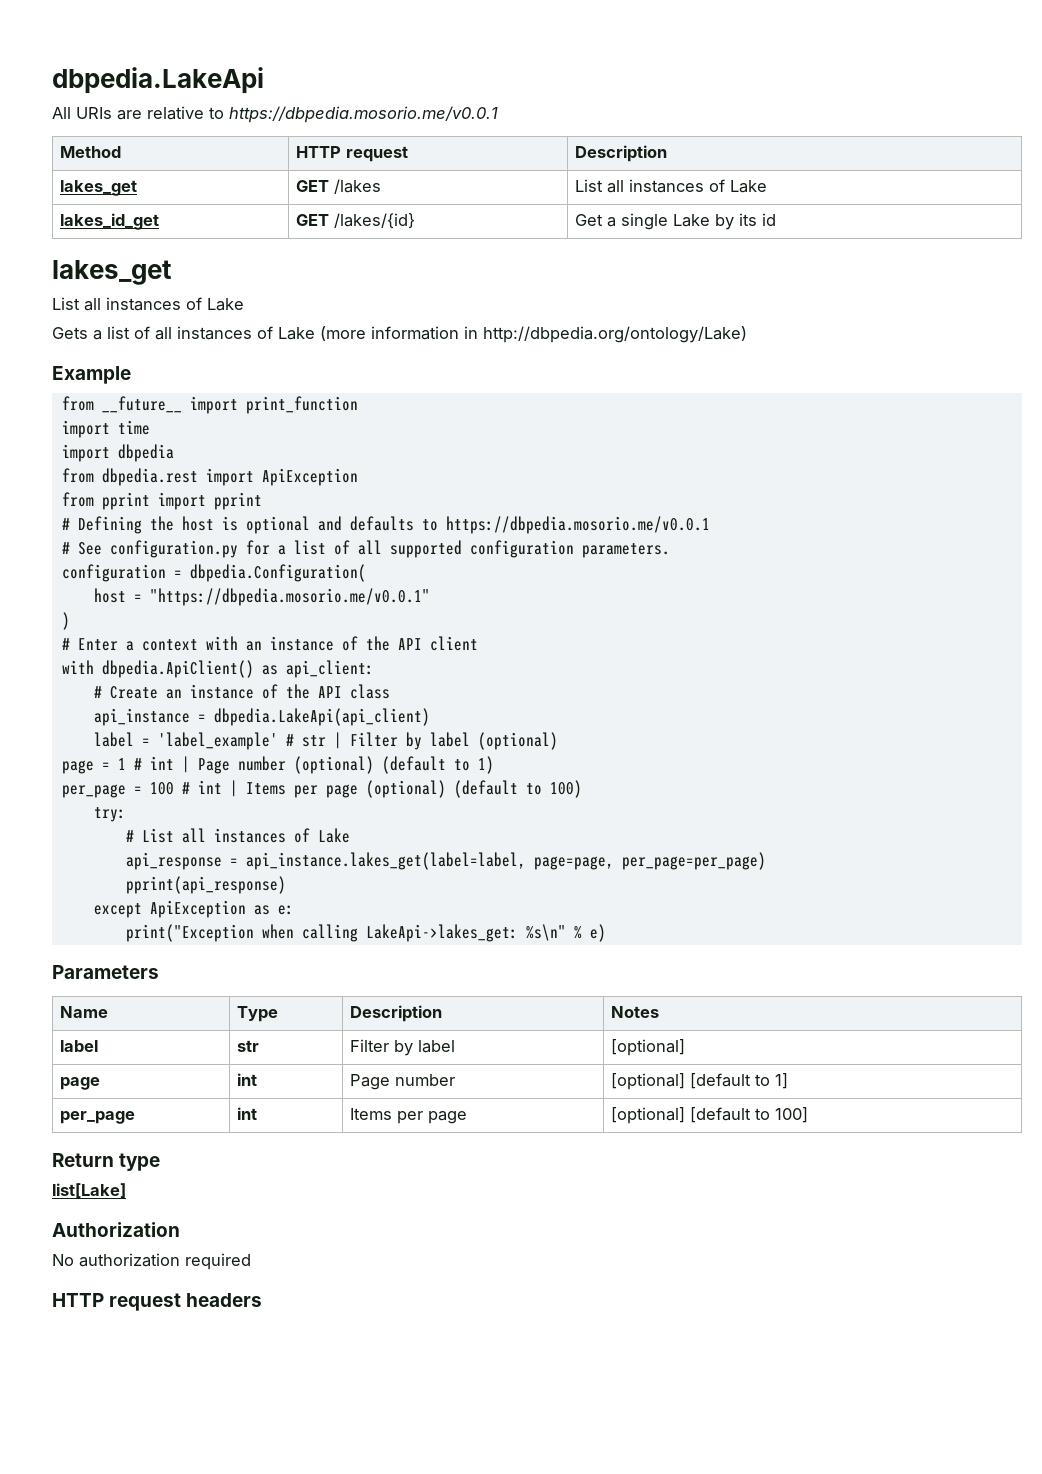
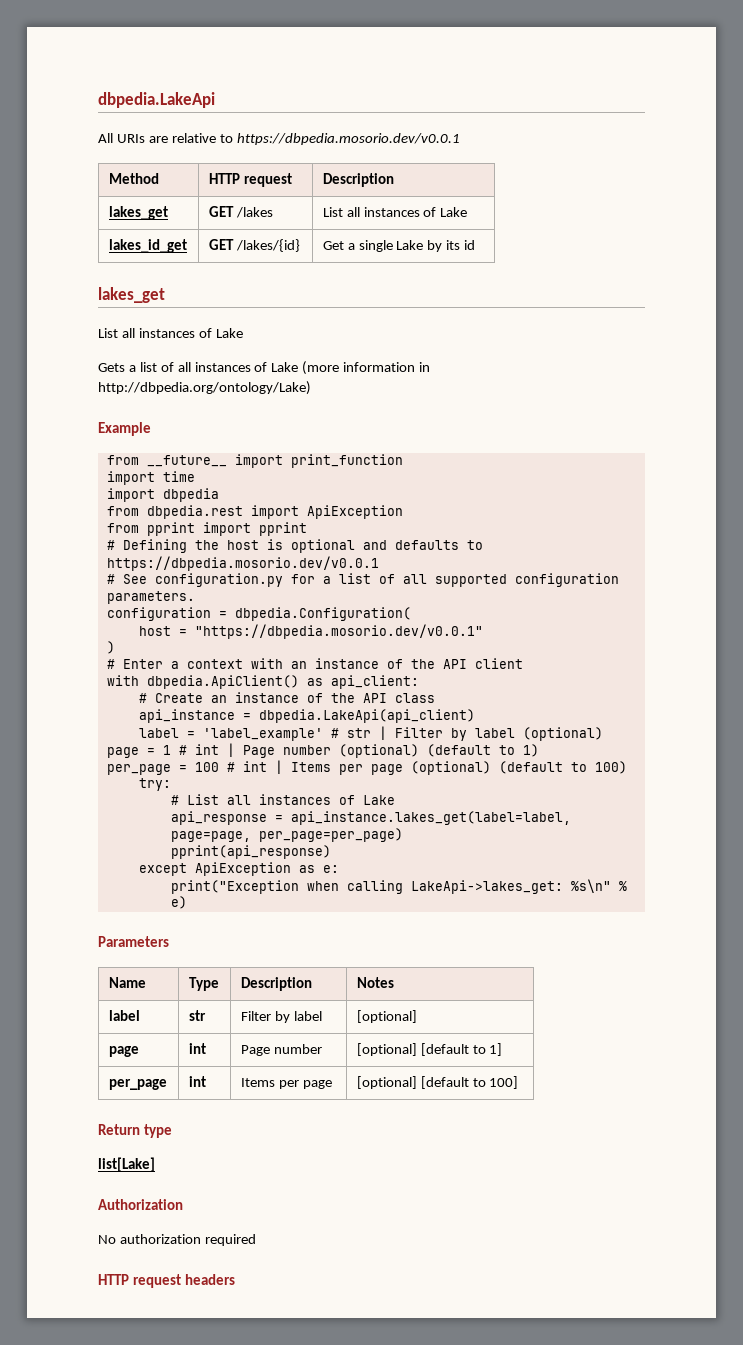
- All URIs are relative to https://dbpedia.mosorio.me/v0.0.1
+ All URIs are relative to https://dbpedia.mosorio.dev/v0.0.1
- # Defining the host is optional and defaults to https://dbpedia.mosorio.me/v0.0.1
+ # Defining the host is optional and defaults to https://dbpedia.mosorio.dev/v0.0.1
- host = "https://dbpedia.mosorio.me/v0.0.1"
+ host = "https://dbpedia.mosorio.dev/v0.0.1"

